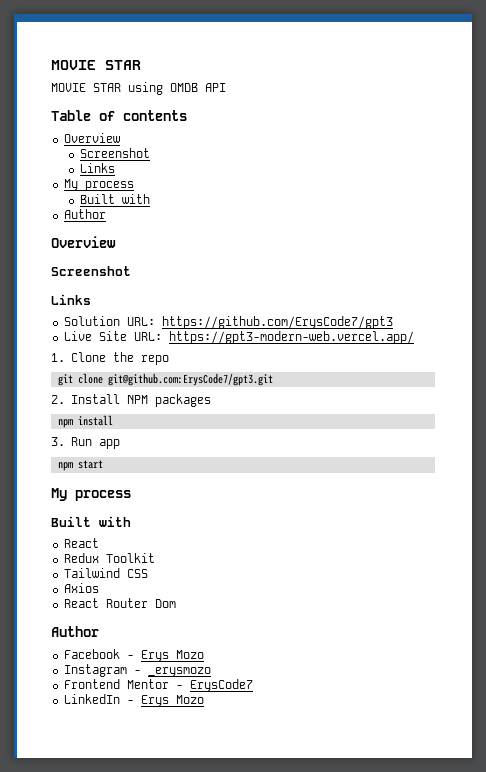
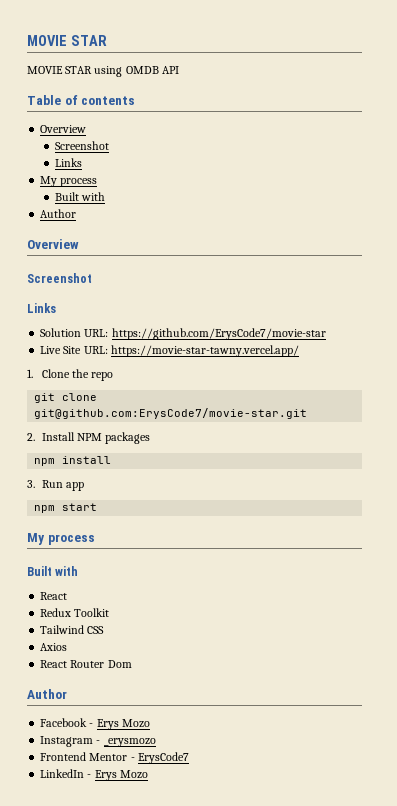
- Solution URL: https://github.com/ErysCode7/gpt3
+ Solution URL: https://github.com/ErysCode7/movie-star
- Live Site URL: https://gpt3-modern-web.vercel.app/
+ Live Site URL: https://movie-star-tawny.vercel.app/
- git clone git@github.com:ErysCode7/gpt3.git
+ git clone git@github.com:ErysCode7/movie-star.git

